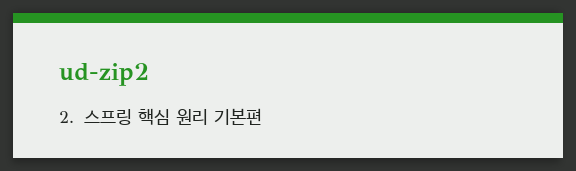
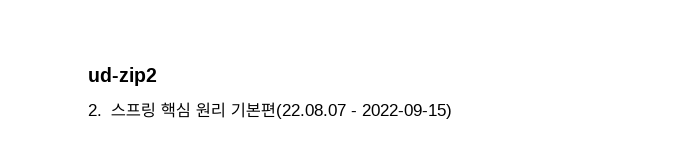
- 2. 스프링 핵심 원리 기본편
+ 2. 스프링 핵심 원리 기본편(22.08.07 - 2022-09-15)

